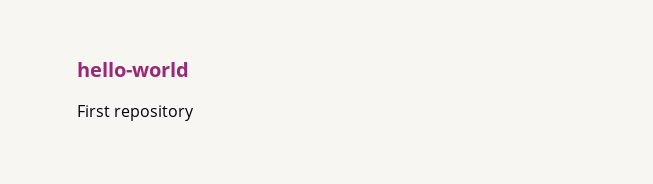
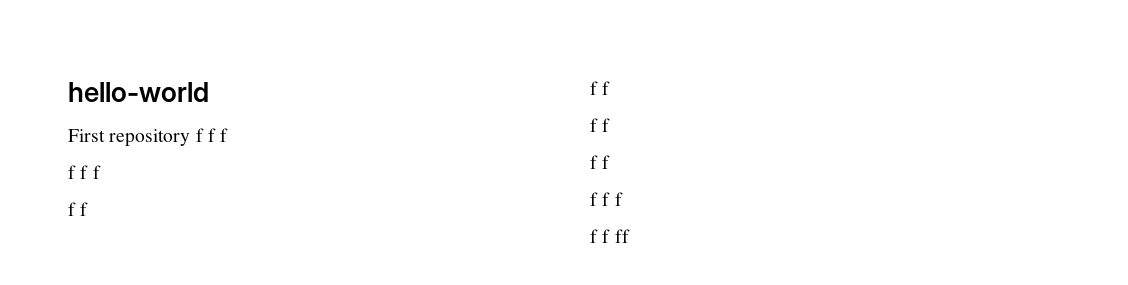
- First repository
+ First repository f f f
+ f f f
+ f f
+ f f
+ f f
+ f f
+ f f f
+ f f ff

